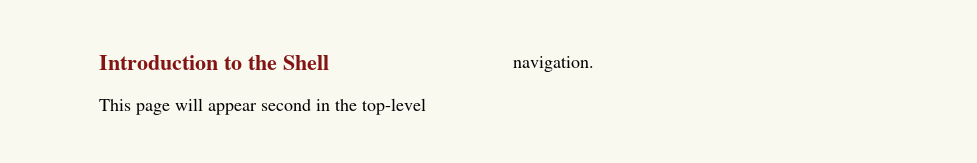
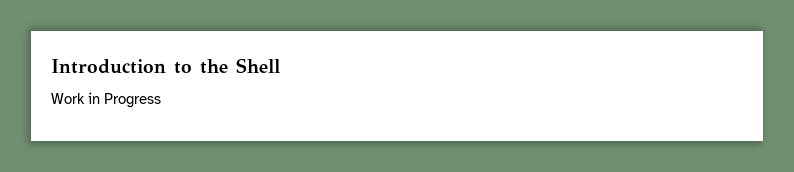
- This page will appear second in the top-level navigation.
+ Work in Progress

